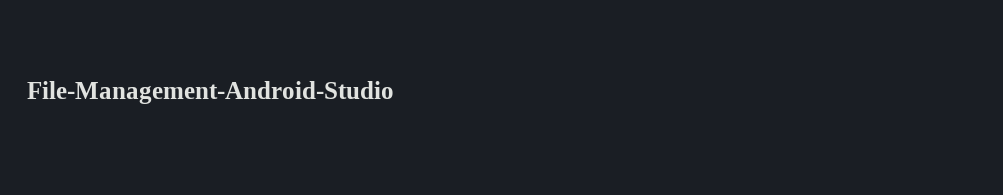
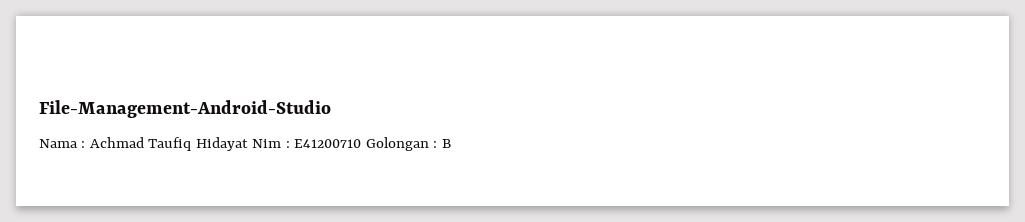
+ Nama : Achmad Taufiq Hidayat Nim : E41200710 Golongan : B

